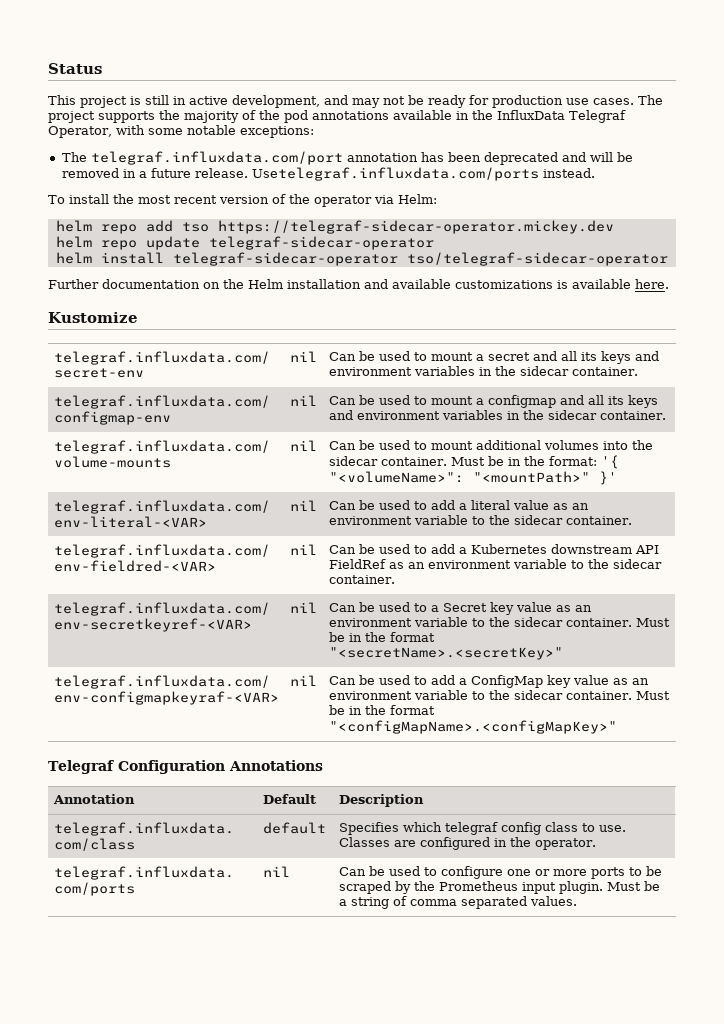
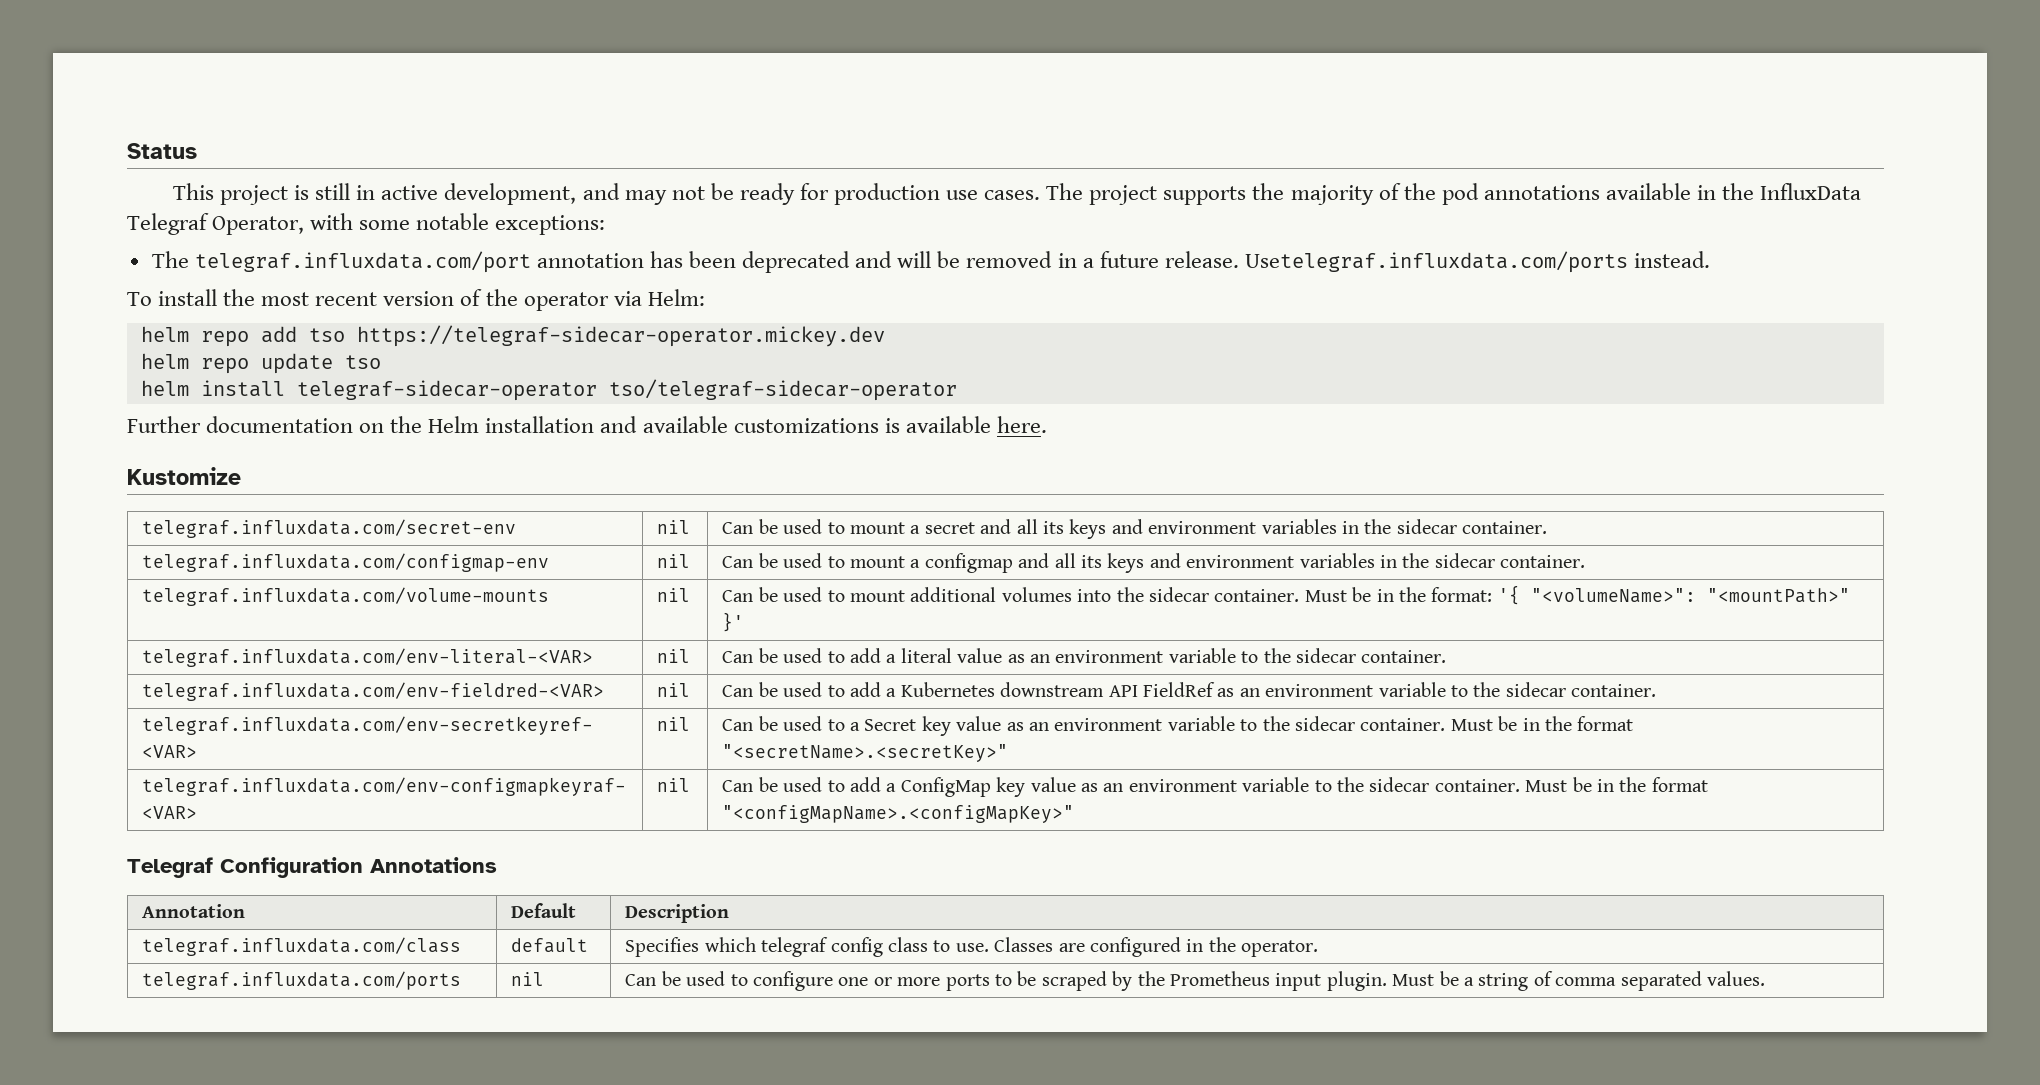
- helm repo update telegraf-sidecar-operator
+ helm repo update tso

